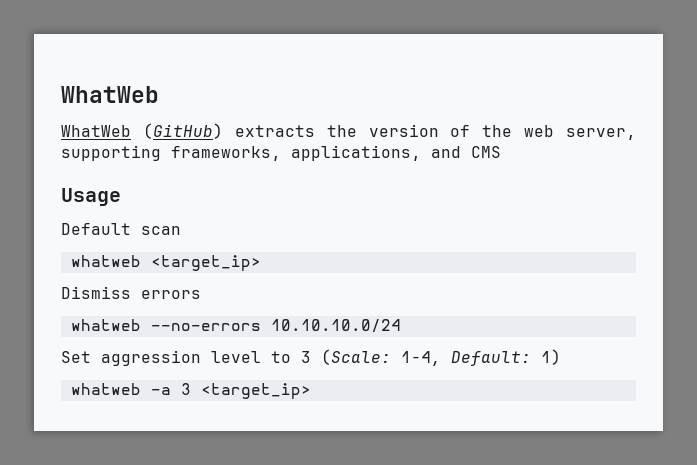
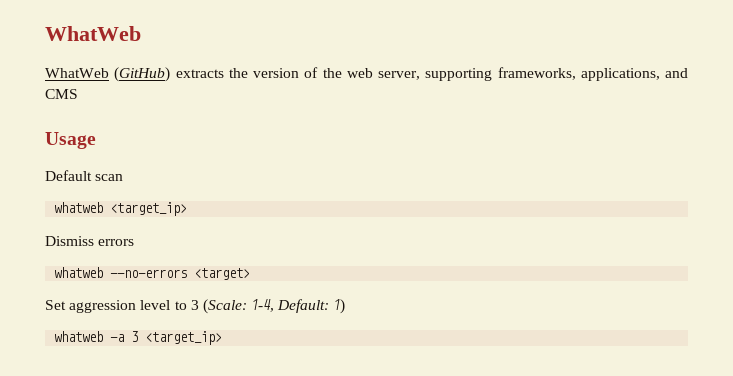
- whatweb --no-errors 10.10.10.0/24
+ whatweb --no-errors <target>

